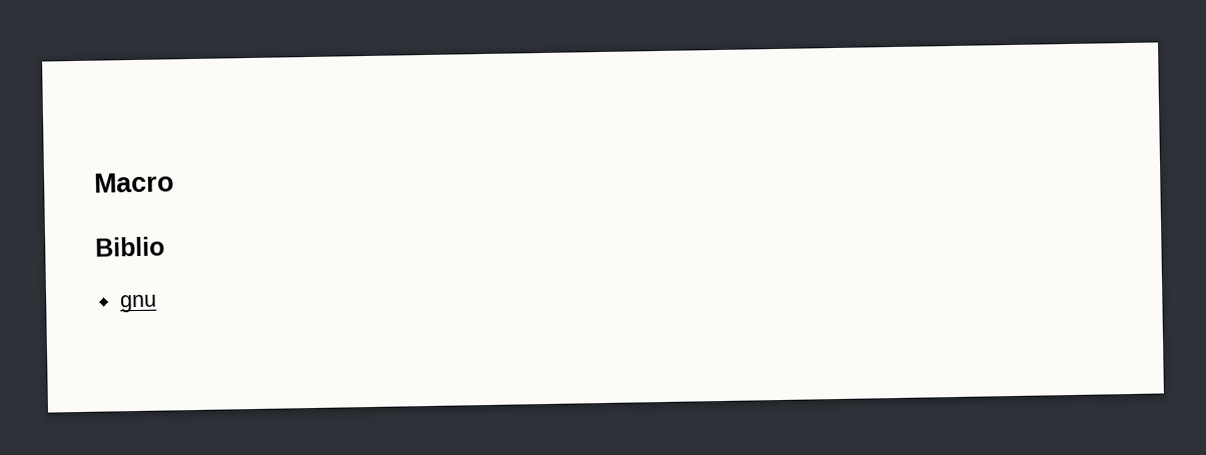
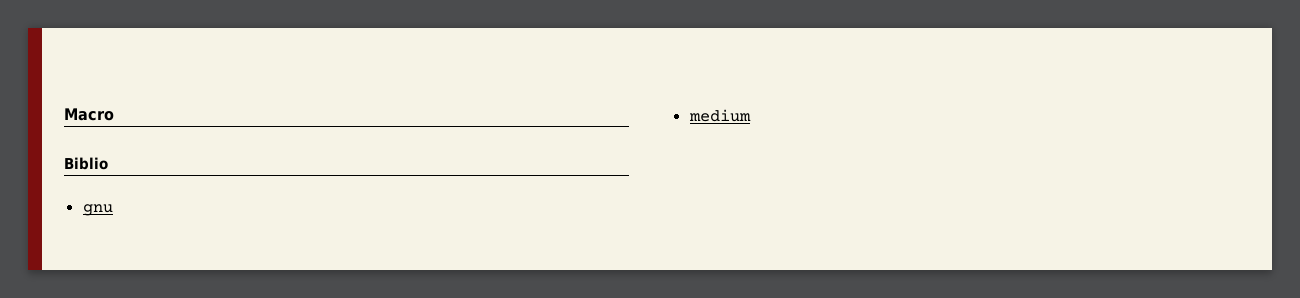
+ medium

